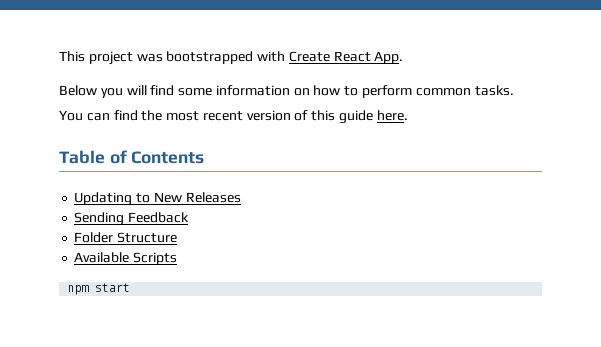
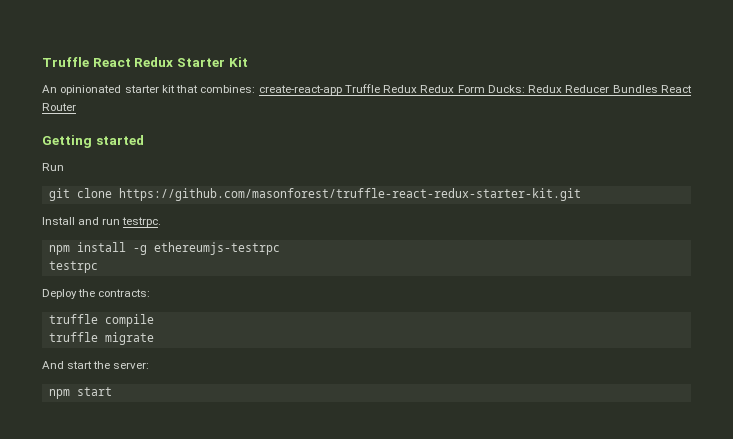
- This project was bootstrapped with Create React App.
- Below you will find some information on how to perform common tasks.
- You can find the most recent version of this guide here.
- Table of Contents
- Updating to New Releases
- Sending Feedback
- Folder Structure
- Available Scripts
+ Truffle React Redux Starter Kit
+ An opinionated starter kit that combines: create-react-app Truffle Redux Redux Form Ducks: Redux Reducer Bundles React Router
+ Getting started
+ Run
+ git clone https://github.com/masonforest/truffle-react-redux-starter-kit.git
+ Install and run testrpc.
+ npm install -g ethereumjs-testrpc
+ testrpc
+ Deploy the contracts:
+ truffle compile
+ truffle migrate
+ And start the server:

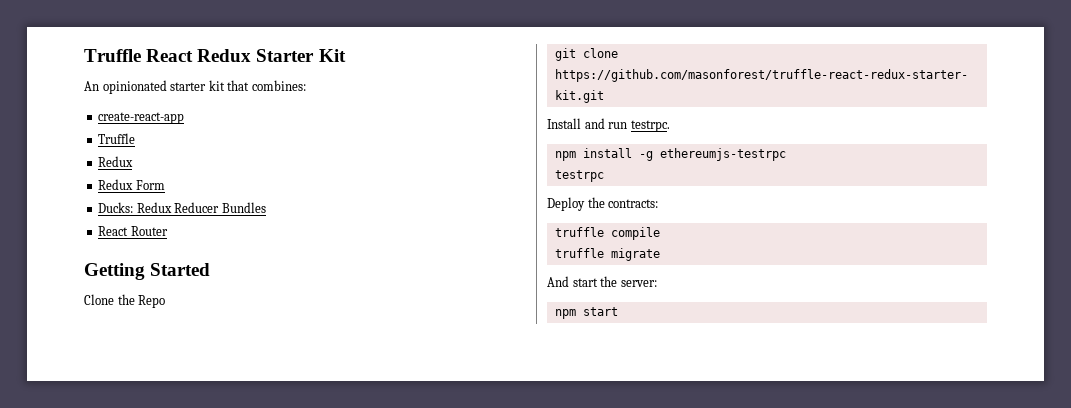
- An opinionated starter kit that combines: create-react-app Truffle Redux Redux Form Ducks: Redux Reducer Bundles React Router
+ An opinionated starter kit that combines:
+ create-react-app
+ Truffle
+ Redux
+ Redux Form
+ Ducks: Redux Reducer Bundles
+ React Router
- Getting started
- Run
+ Getting Started
+ Clone the Repo

